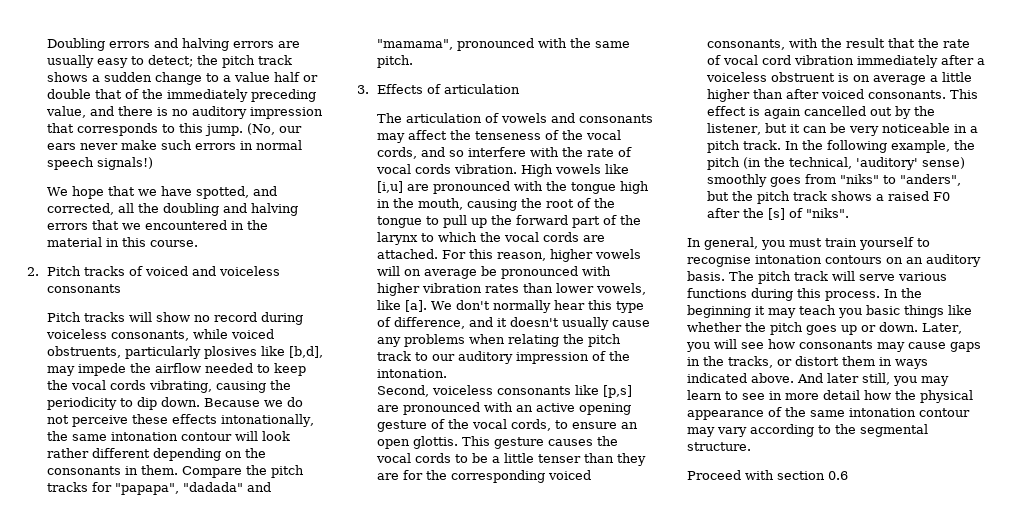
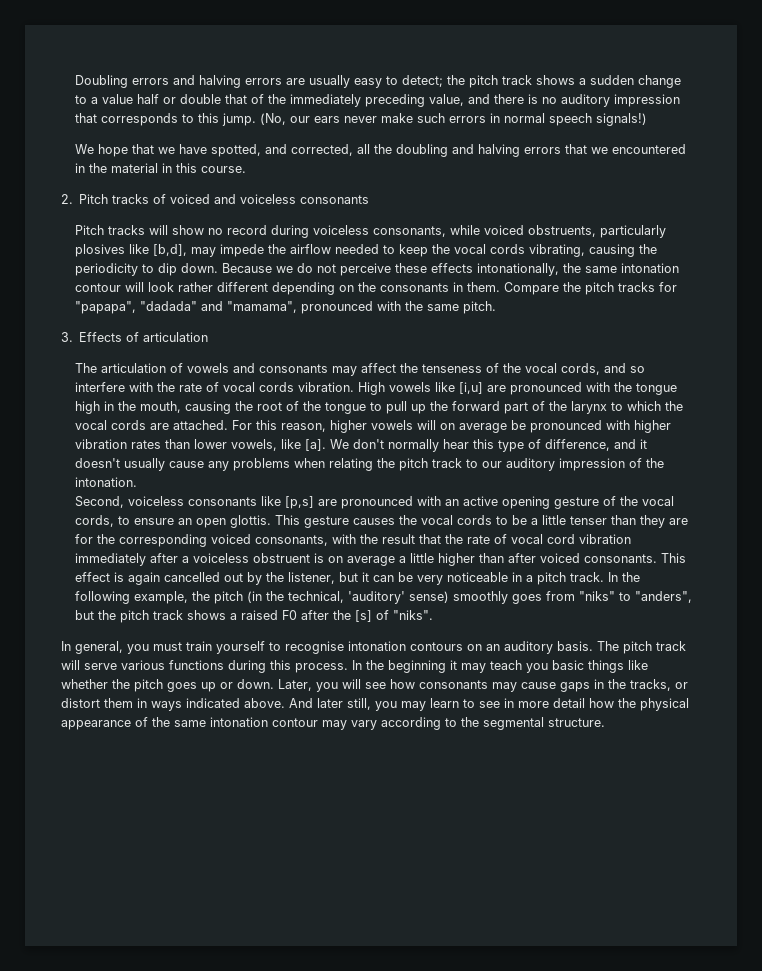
- Proceed with section 0.6

